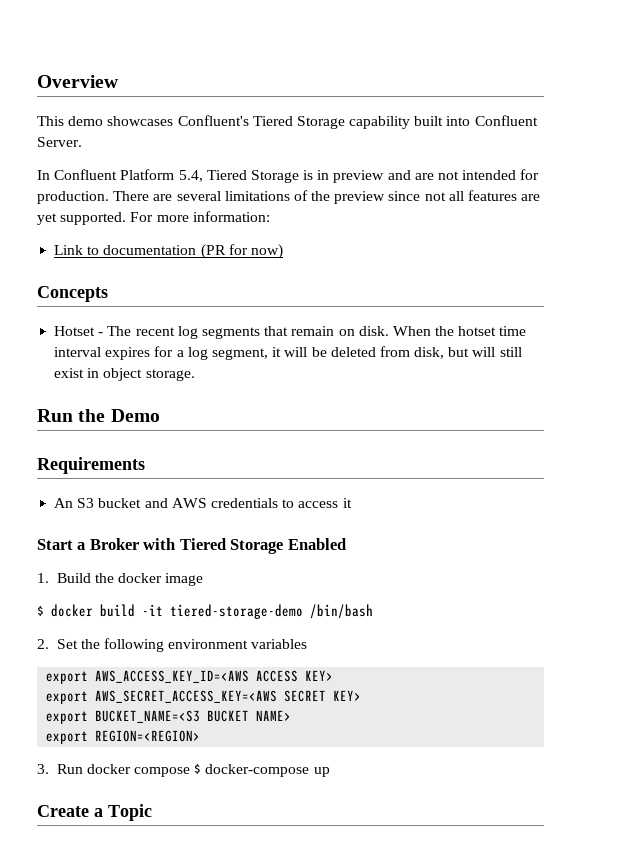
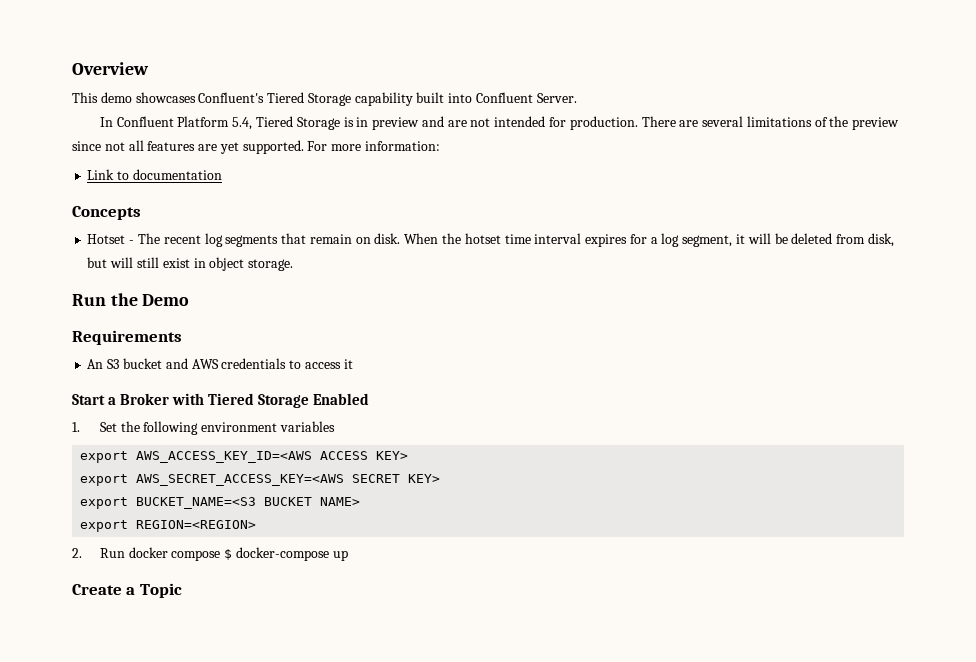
- Link to documentation (PR for now)
+ Link to documentation
- 1. Build the docker image
- $ docker build -it tiered-storage-demo /bin/bash
- 2. Set the following environment variables
+ 1. Set the following environment variables
- 3. Run docker compose $ docker-compose up
+ 2. Run docker compose $ docker-compose up

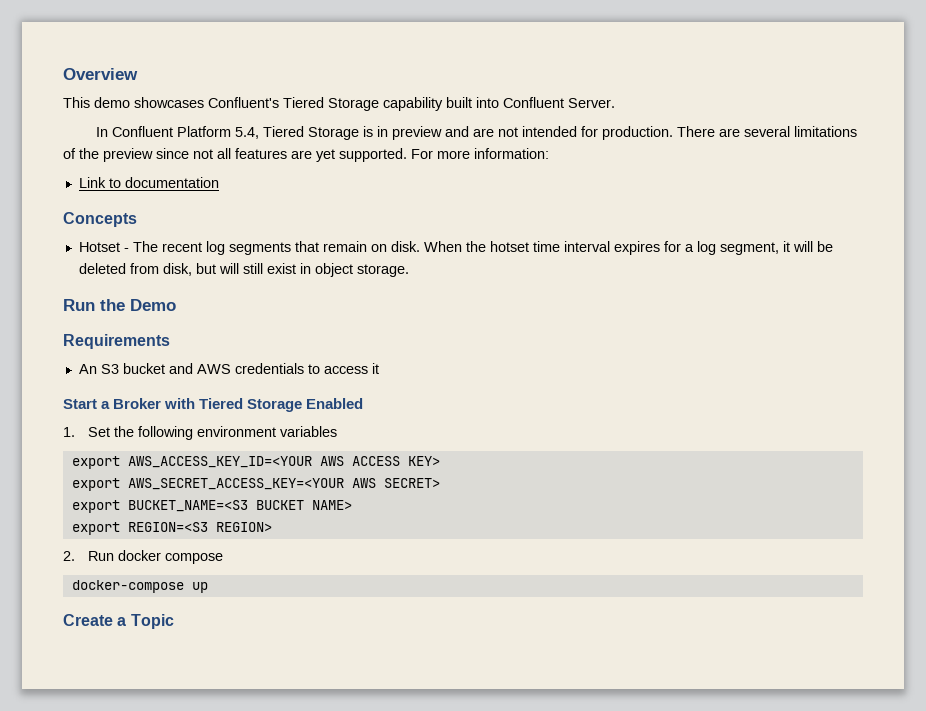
- export AWS_ACCESS_KEY_ID=<AWS ACCESS KEY>
+ export AWS_ACCESS_KEY_ID=<YOUR AWS ACCESS KEY>
- export AWS_SECRET_ACCESS_KEY=<AWS SECRET KEY>
+ export AWS_SECRET_ACCESS_KEY=<YOUR AWS SECRET>
- export REGION=<REGION>
+ export REGION=<S3 REGION>
- 2. Run docker compose $ docker-compose up
+ 2. Run docker compose
+ docker-compose up

